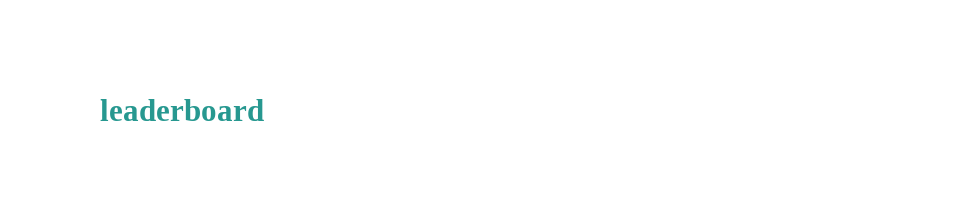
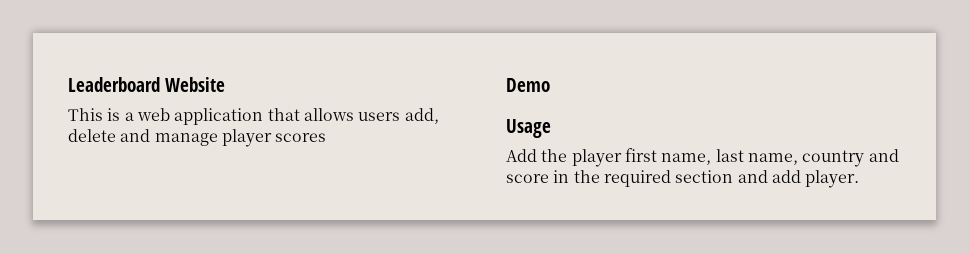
- leaderboard
+ Leaderboard Website
+ This is a web application that allows users add, delete and manage player scores
+ Demo
+ Usage
+ Add the player first name, last name, country and score in the required section and add player.

